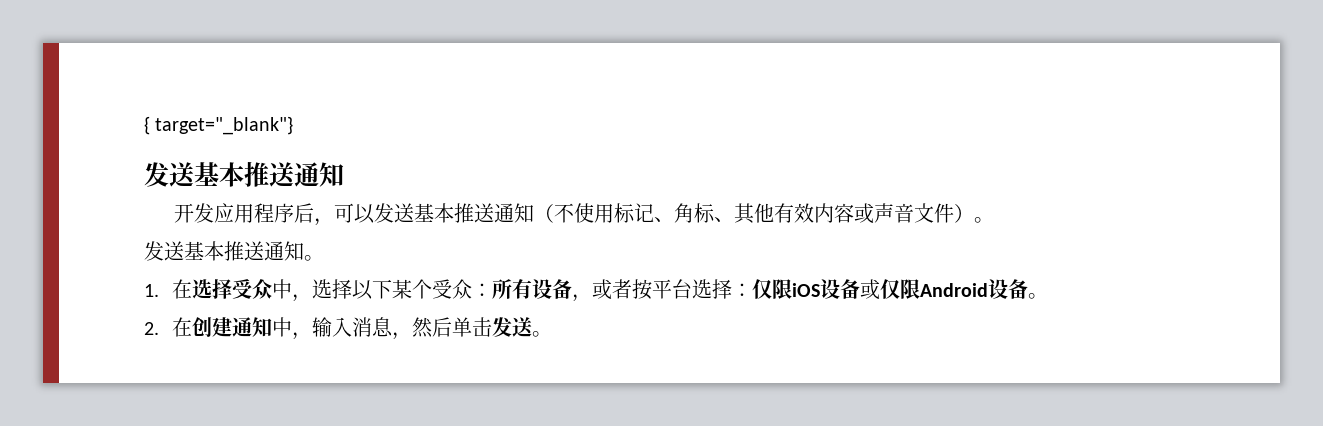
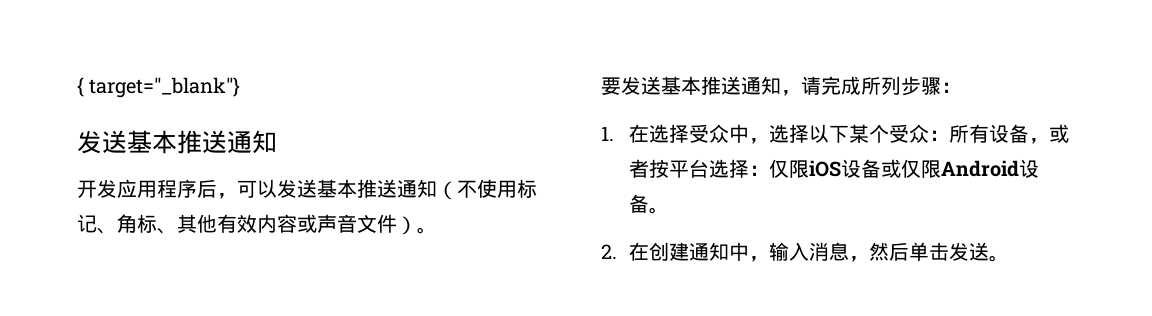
- 发送基本推送通知。
+ 要发送基本推送通知，请完成所列步骤：

